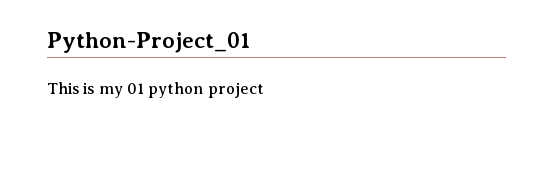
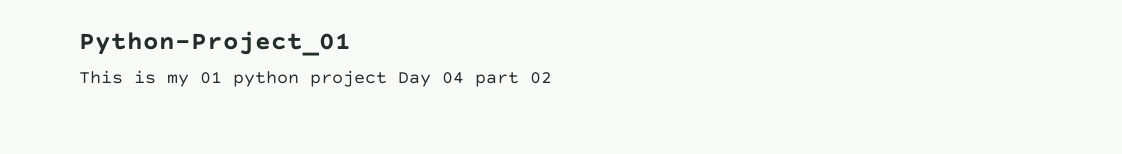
- This is my 01 python project
+ This is my 01 python project Day 04 part 02

